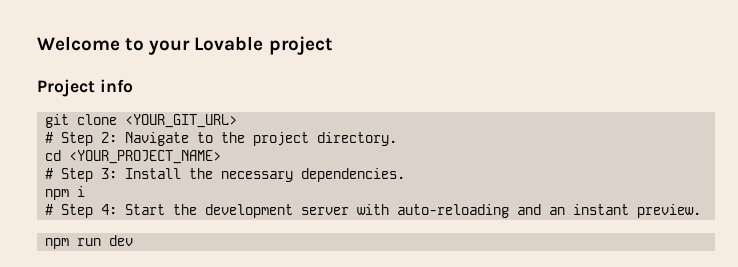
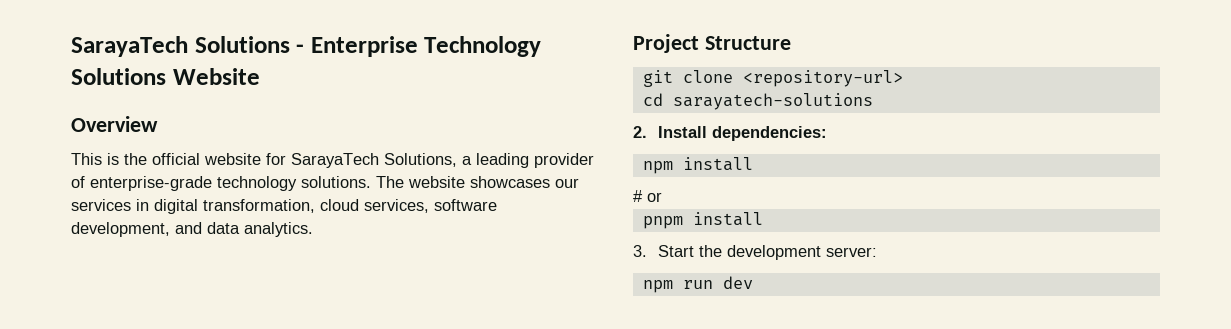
- Welcome to your Lovable project
+ SarayaTech Solutions - Enterprise Technology Solutions Website
+ Overview
+ This is the official website for SarayaTech Solutions, a leading provider of enterprise-grade technology solutions. The website showcases our services in digital transformation, cloud services, software development, and data analytics.
- Project info
+ Project Structure
- git clone <YOUR_GIT_URL>
- # Step 2: Navigate to the project directory.
- cd <YOUR_PROJECT_NAME>
- # Step 3: Install the necessary dependencies.
- npm i
- # Step 4: Start the development server with auto-reloading and an instant preview.
+ git clone <repository-url>
+ cd sarayatech-solutions
+ 2. Install dependencies:
+ npm install
+ # or
+ pnpm install
+ 3. Start the development server:

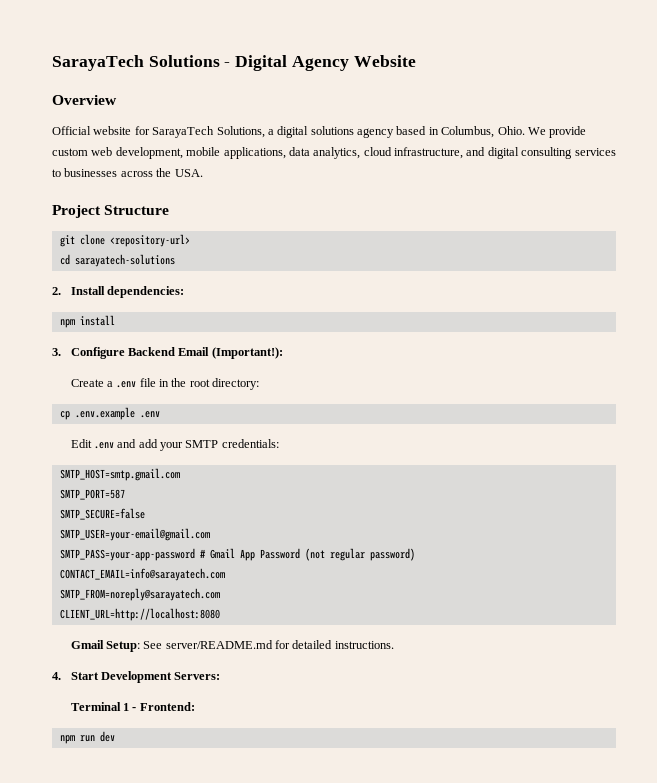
- SarayaTech Solutions - Enterprise Technology Solutions Website
+ SarayaTech Solutions - Digital Agency Website
- This is the official website for SarayaTech Solutions, a leading provider of enterprise-grade technology solutions. The website showcases our services in digital transformation, cloud services, software development, and data analytics.
+ Official website for SarayaTech Solutions, a digital solutions agency based in Columbus, Ohio. We provide custom web development, mobile applications, data analytics, cloud infrastructure, and digital consulting services to businesses across the USA.
- # or
- pnpm install
- 3. Start the development server:
+ 3. Configure Backend Email (Important!):
+ Create a .env file in the root directory:
+ cp .env.example .env
+ Edit .env and add your SMTP credentials:
+ SMTP_HOST=smtp.gmail.com
+ SMTP_PORT=587
+ SMTP_SECURE=false
+ SMTP_USER=your-email@gmail.com
+ SMTP_PASS=your-app-password # Gmail App Password (not regular password)
+ CONTACT_EMAIL=info@sarayatech.com
+ SMTP_FROM=noreply@sarayatech.com
+ CLIENT_URL=http://localhost:8080
+ Gmail Setup: See server/README.md for detailed instructions.
+ 4. Start Development Servers:
+ Terminal 1 - Frontend:

